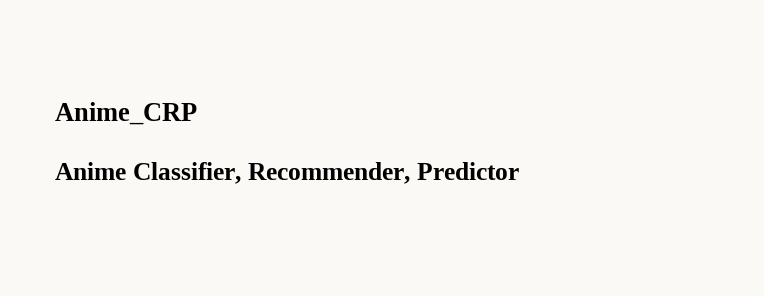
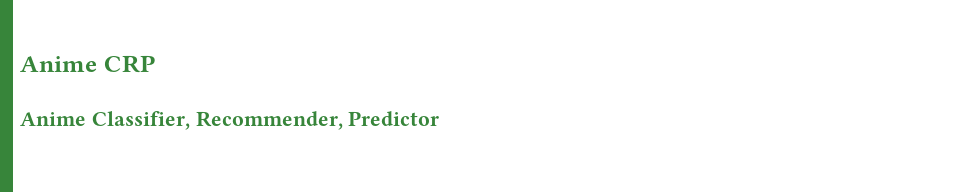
- Anime_CRP
+ Anime CRP

